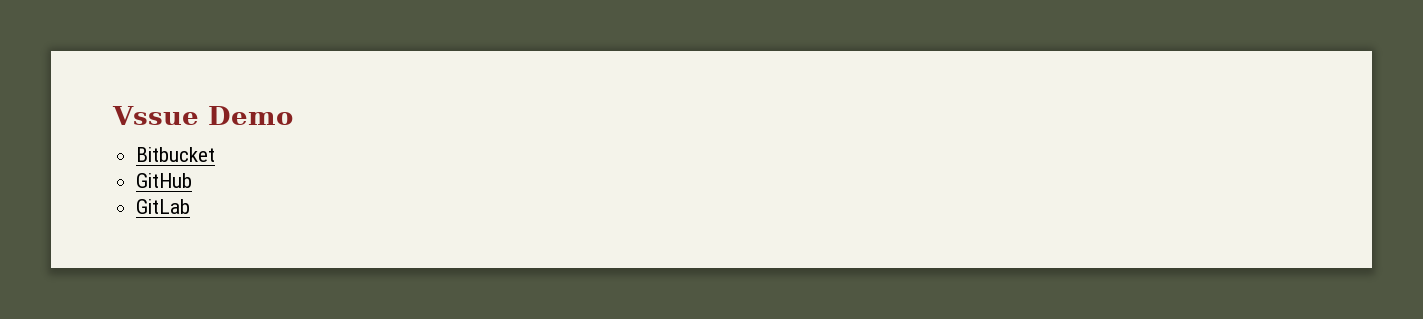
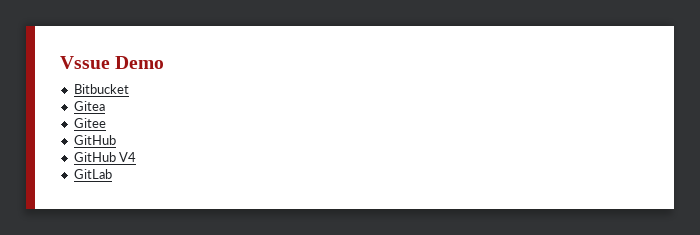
+ Gitea
+ Gitee
  GitHub
+ GitHub V4

